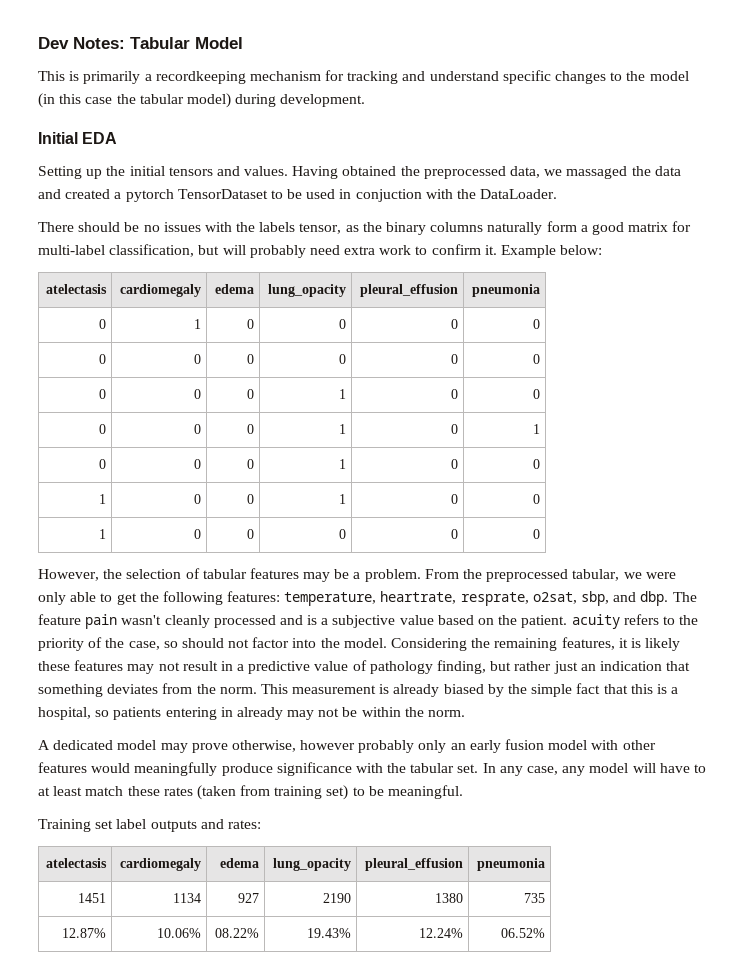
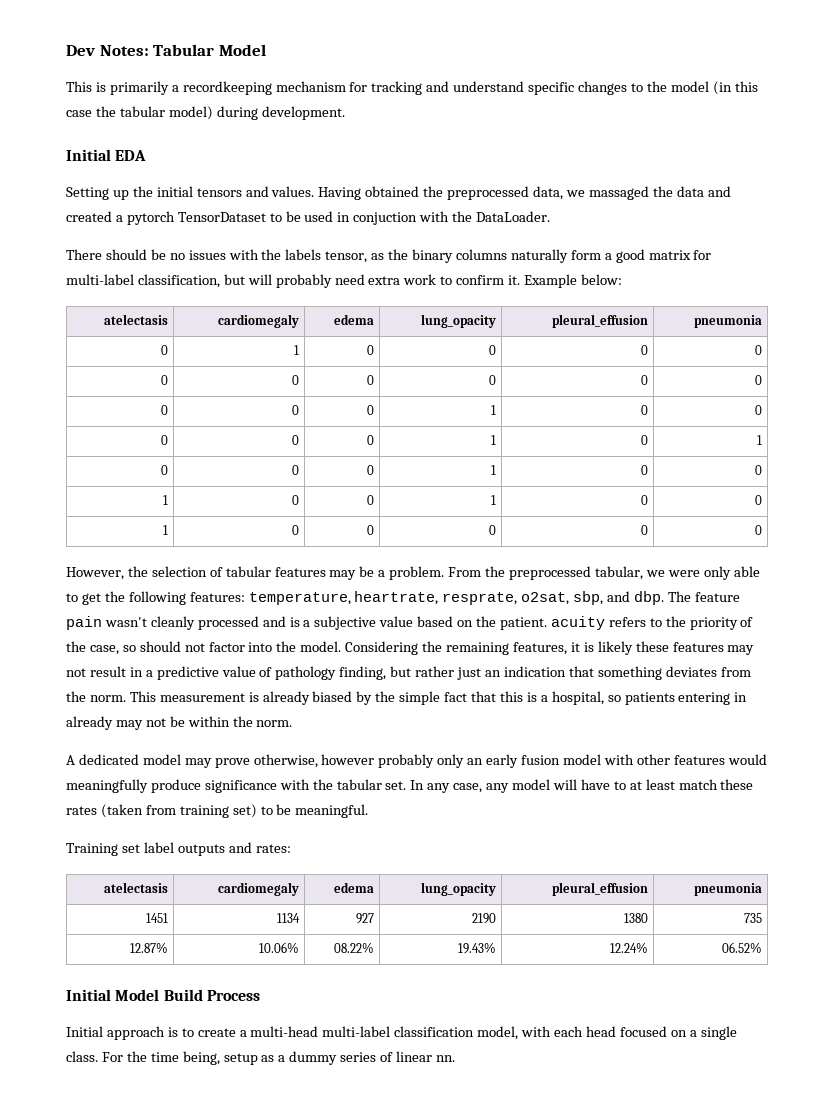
+ Initial Model Build Process
+ Initial approach is to create a multi-head multi-label classification model, with each head focused on a single class. For the time being, setup as a dummy series of linear nn.

